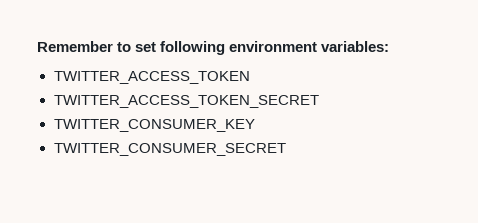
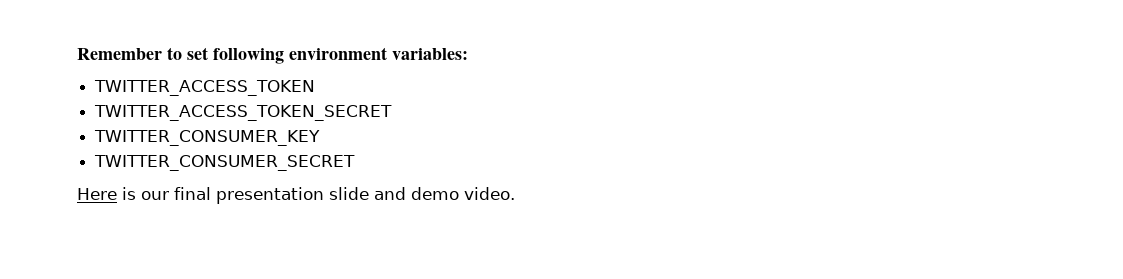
+ Here is our final presentation slide and demo video.

